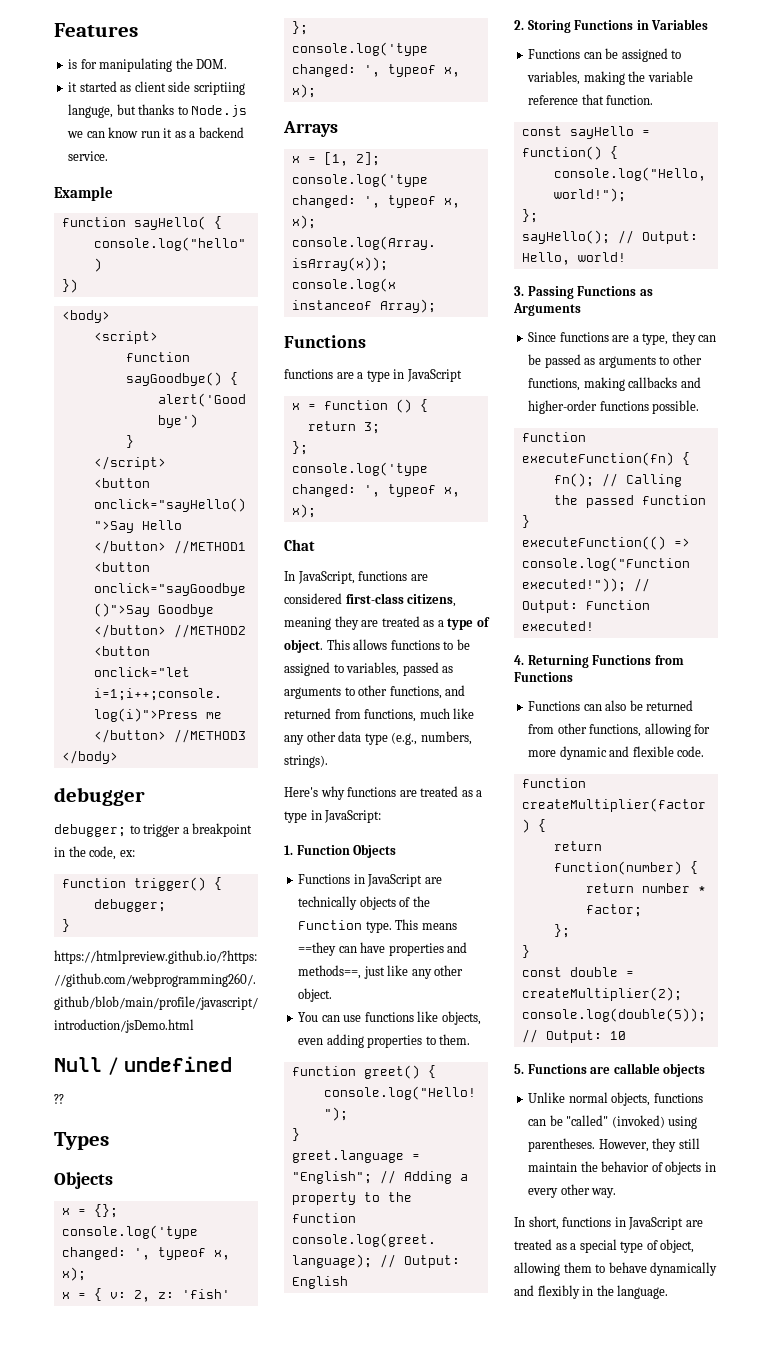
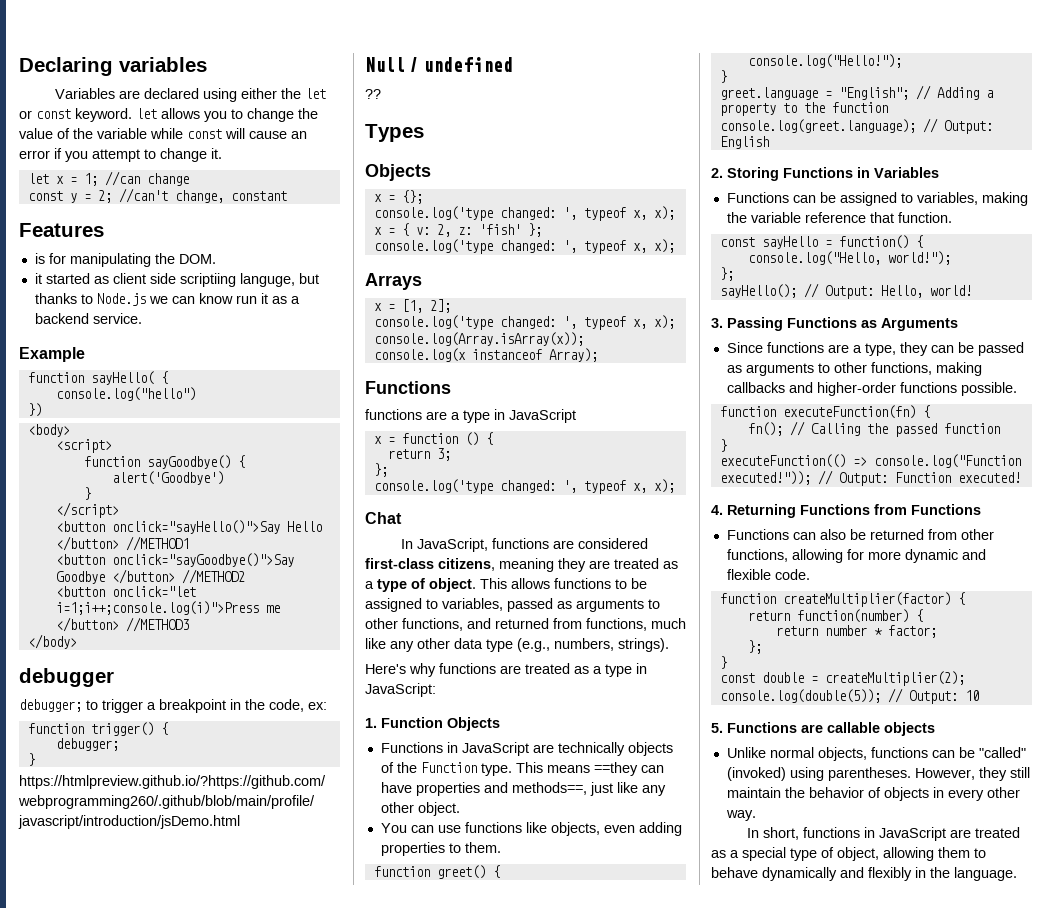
+ Declaring variables
+ Variables are declared using either the let or const keyword. let allows you to change the value of the variable while const will cause an error if you attempt to change it.
+ let x = 1; //can change
+ const y = 2; //can't change, constant

